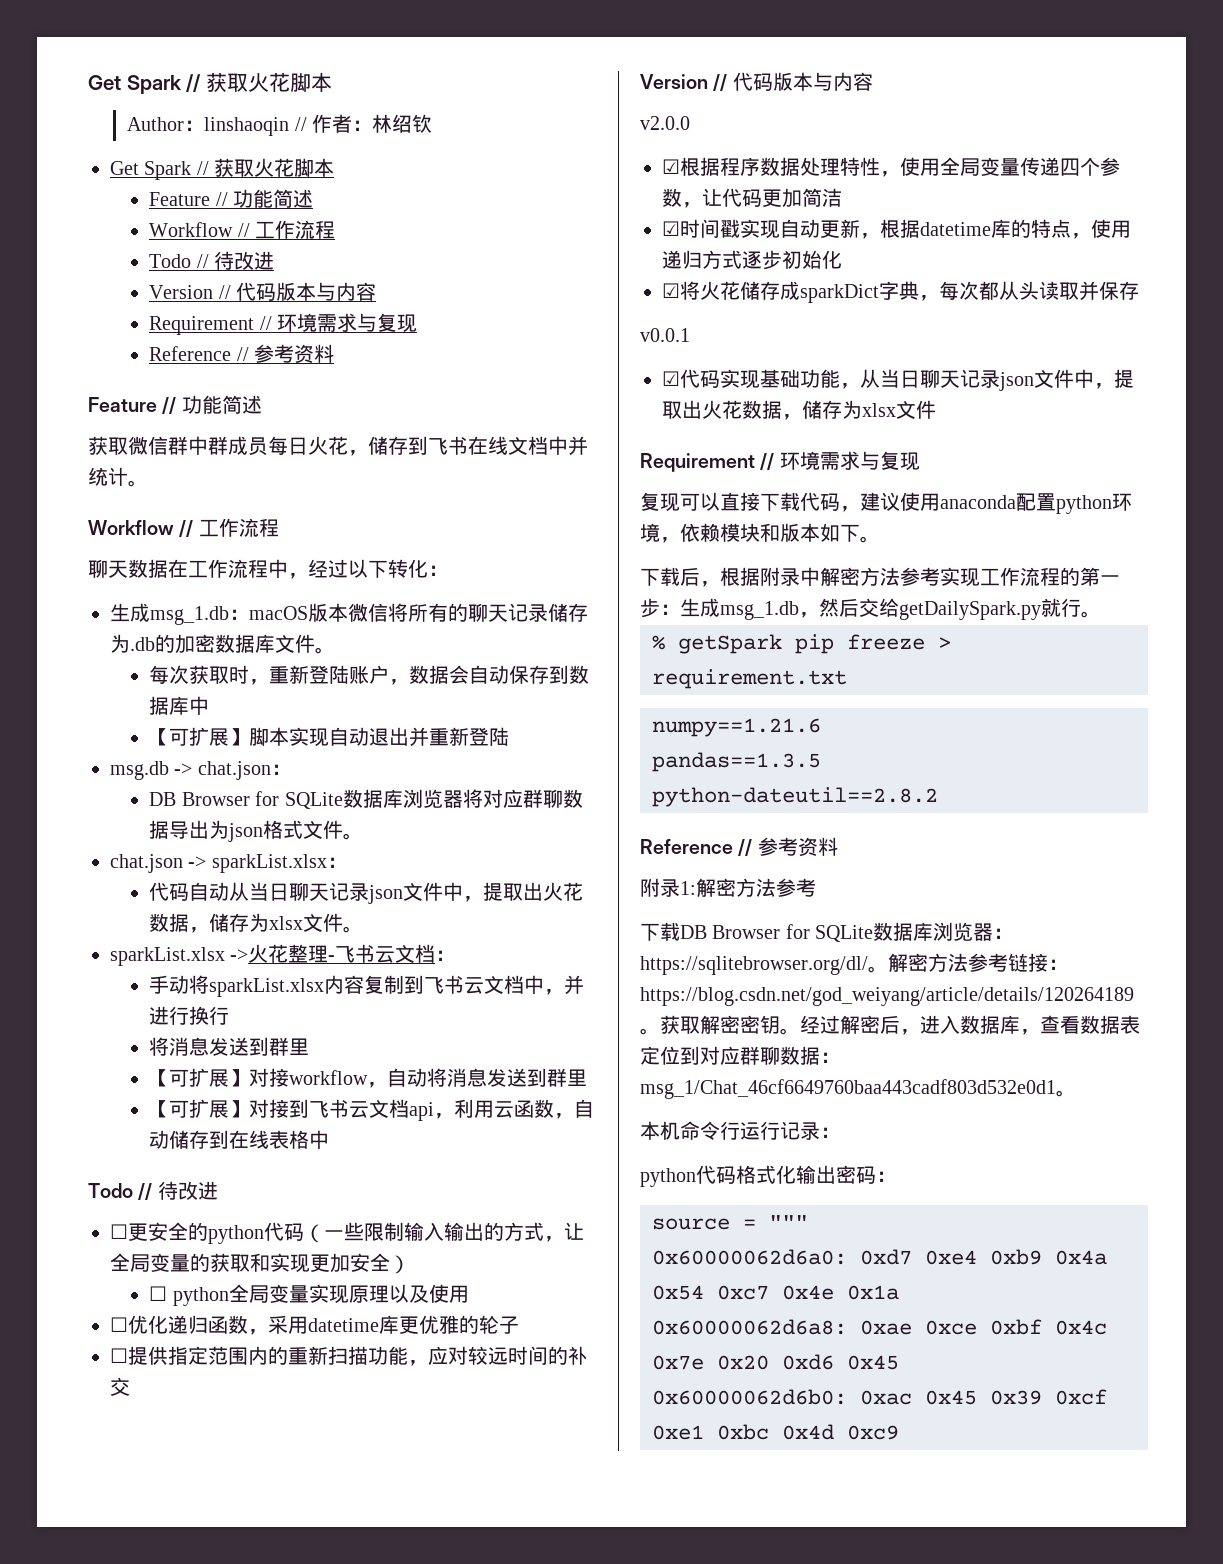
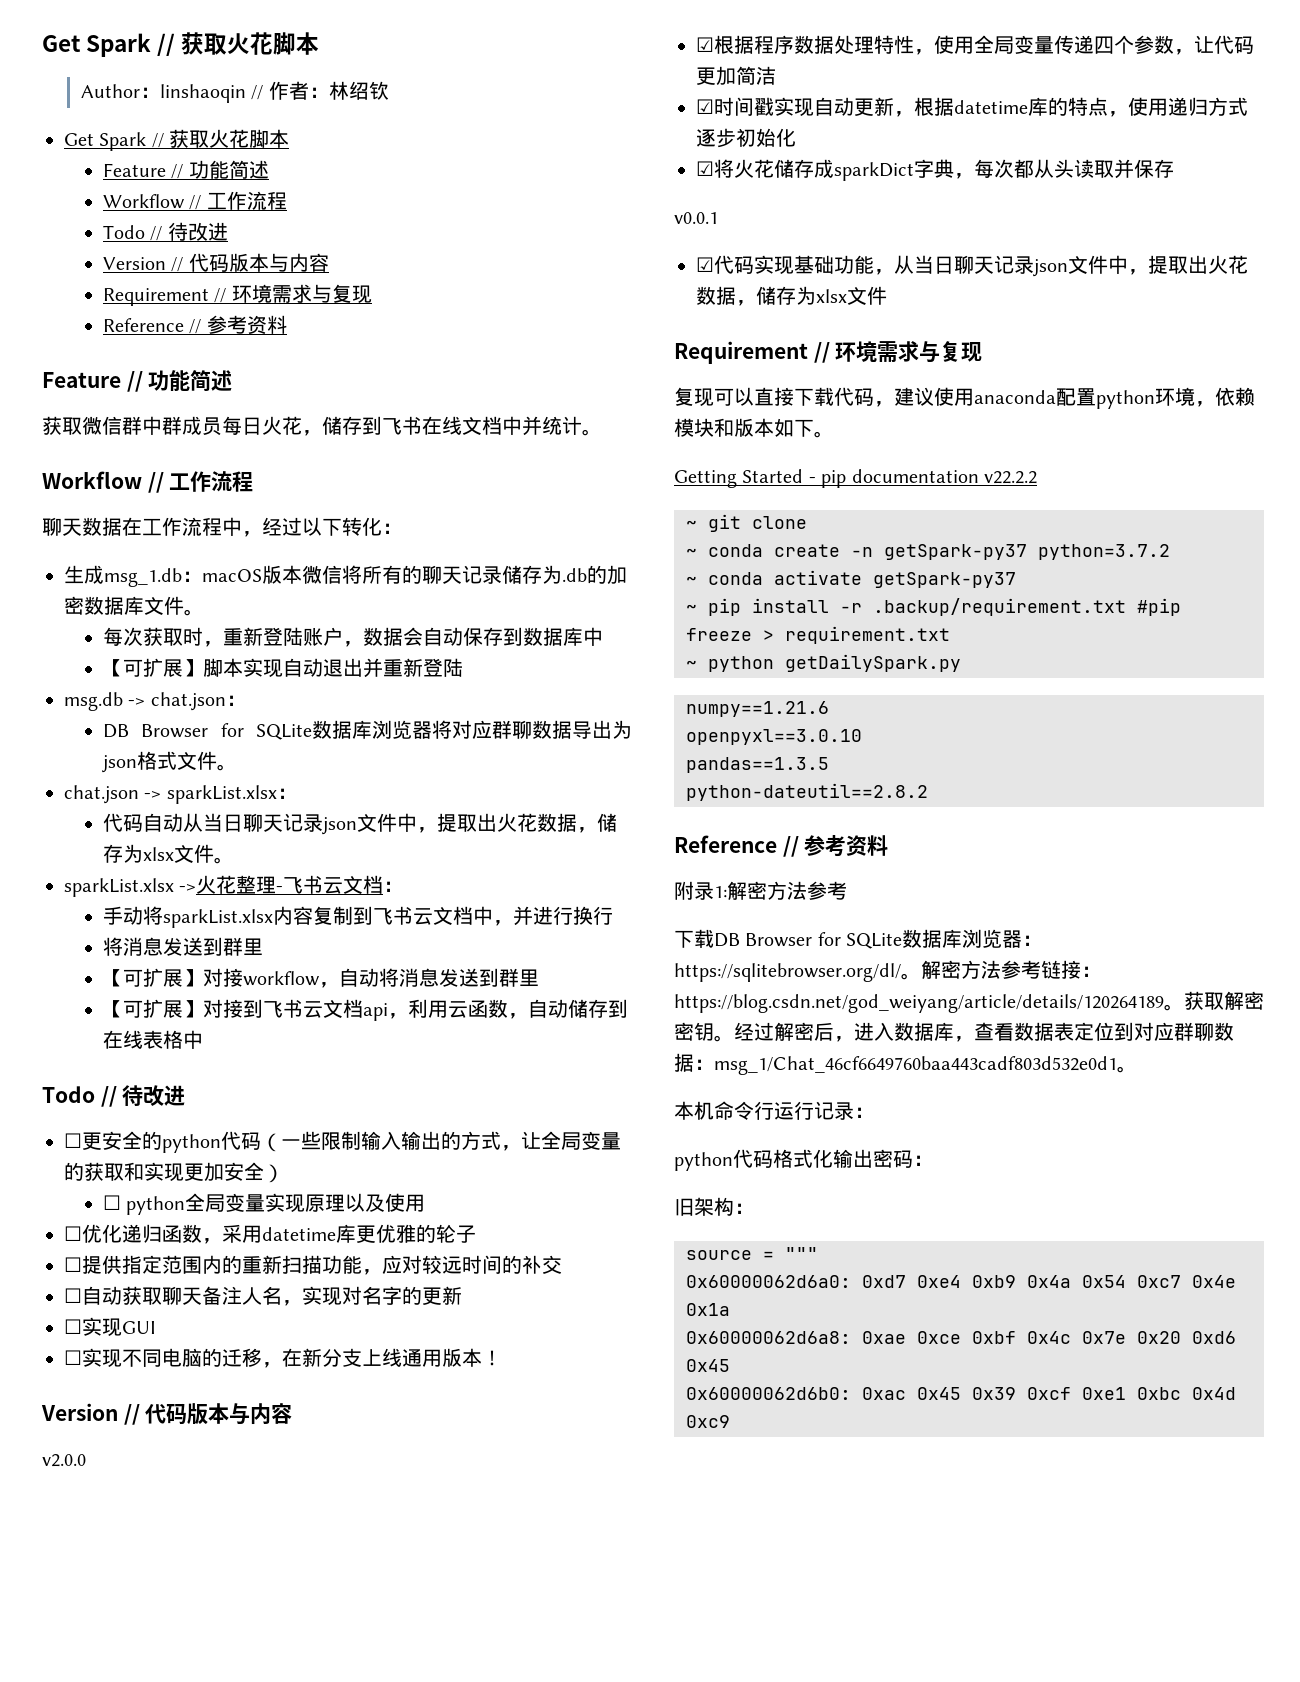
+ ☐自动获取聊天备注人名，实现对名字的更新
+ ☐实现GUI
+ ☐实现不同电脑的迁移，在新分支上线通用版本！
- 下载后，根据附录中解密方法参考实现工作流程的第一步：生成msg_1.db，然后交给getDailySpark.py就行。
- % getSpark pip freeze > requirement.txt
+ Getting Started - pip documentation v22.2.2
+ ~ git clone
+ ~ conda create -n getSpark-py37 python=3.7.2
+ ~ conda activate getSpark-py37
+ ~ pip install -r .backup/requirement.txt #pip freeze > requirement.txt
+ ~ python getDailySpark.py
+ openpyxl==3.0.10
+ 旧架构：

